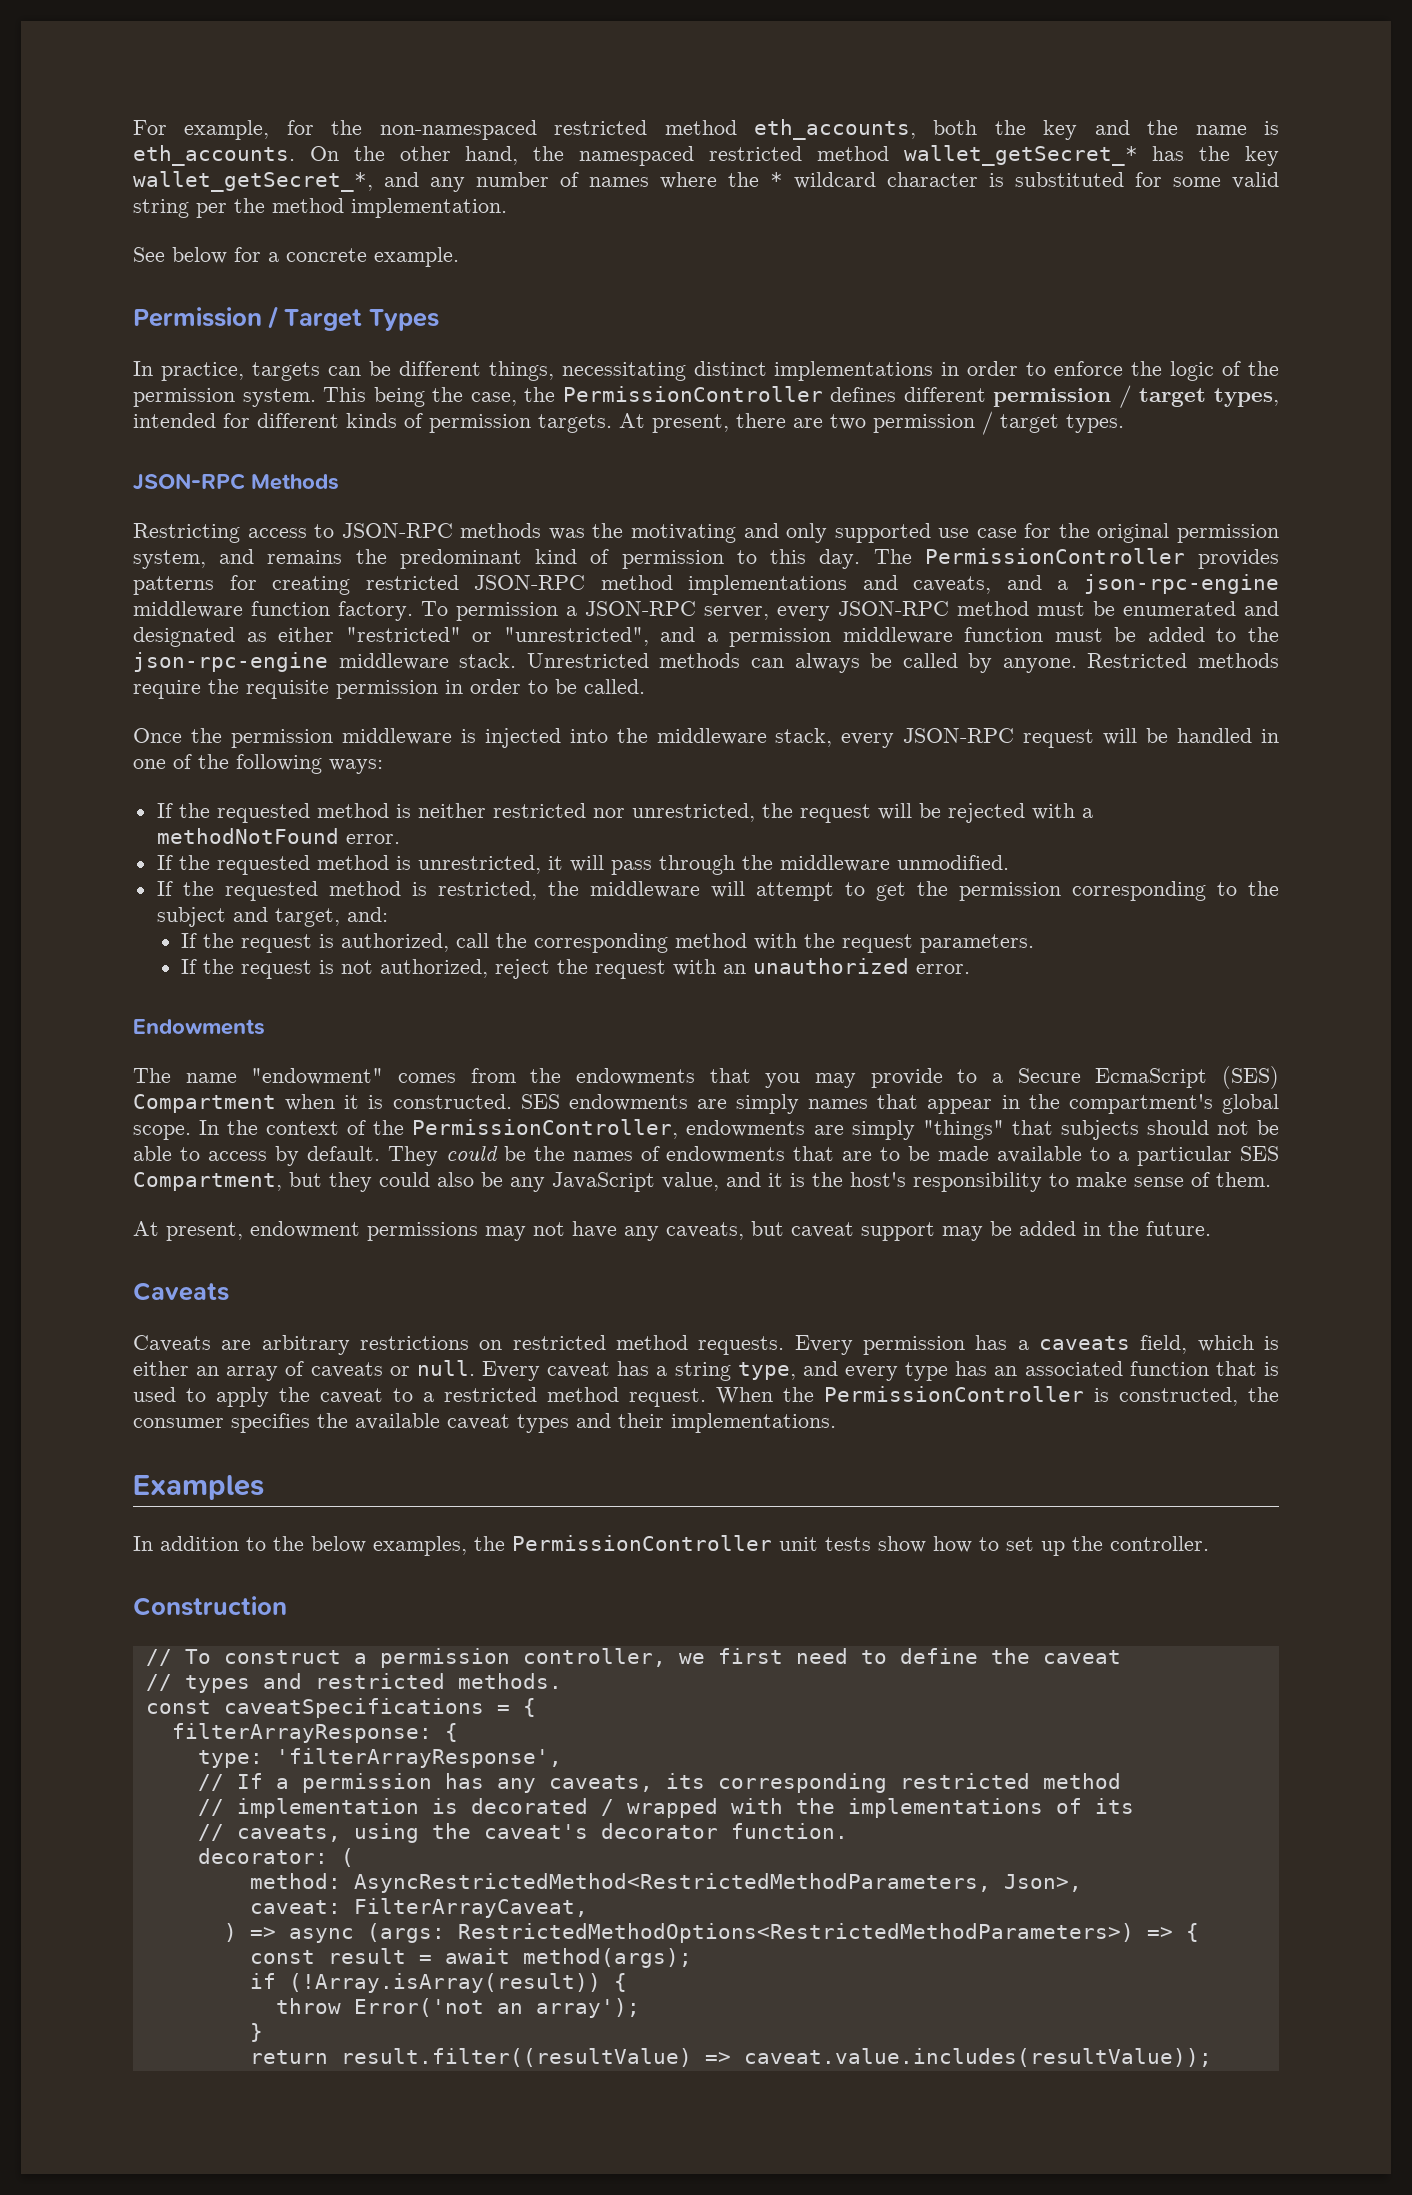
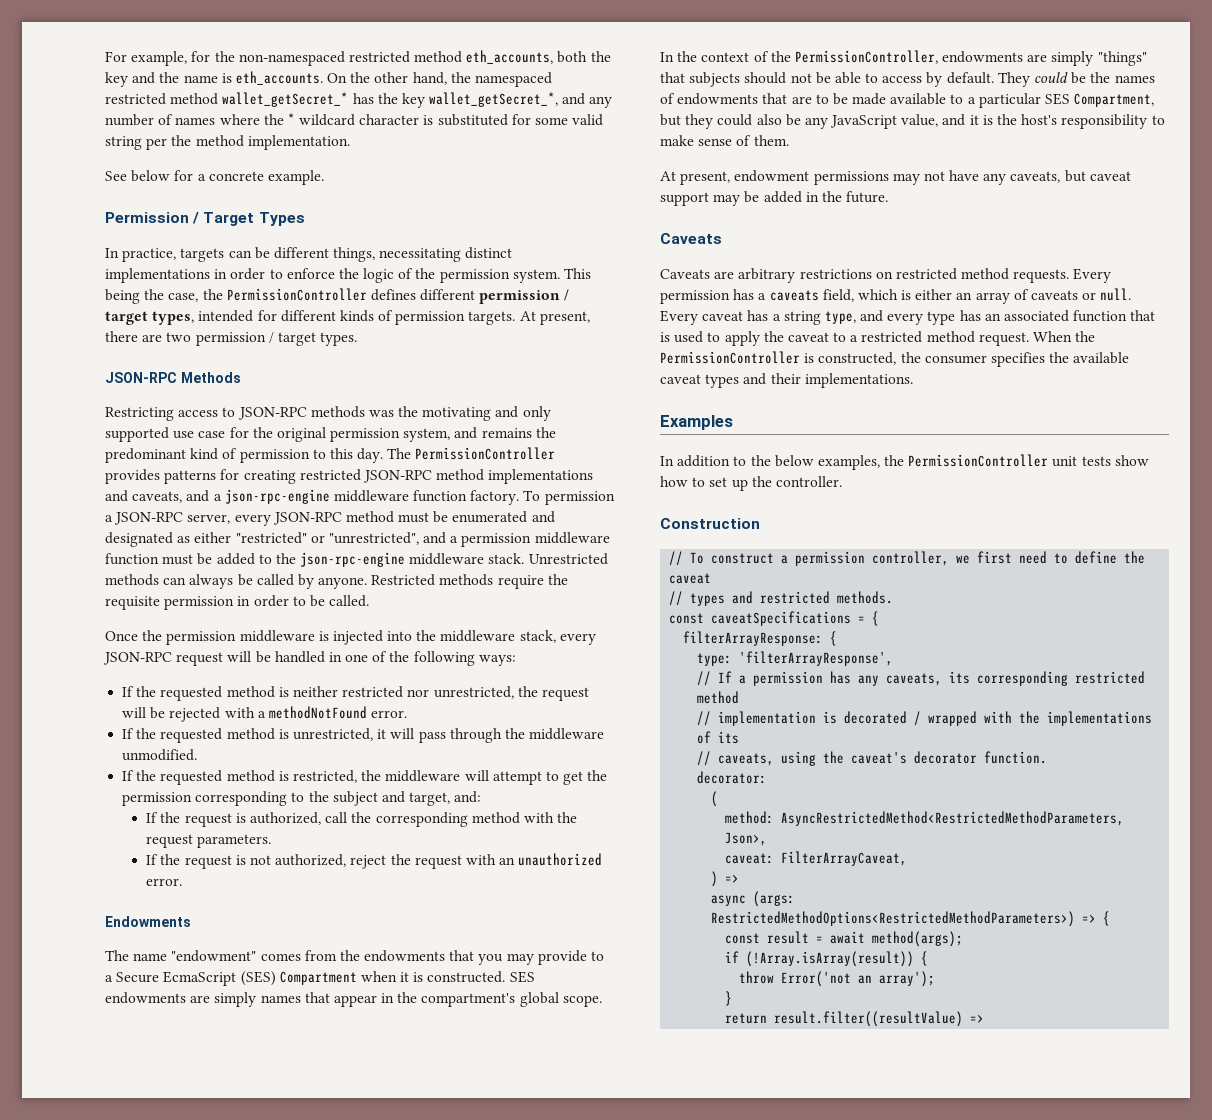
- decorator: (
+ decorator:
+ (
- ) => async (args: RestrictedMethodOptions<RestrictedMethodParameters>) => {
+ ) =>
+ async (args: RestrictedMethodOptions<RestrictedMethodParameters>) => {
- return result.filter((resultValue) => caveat.value.includes(resultValue));
+ return result.filter((resultValue) =>

